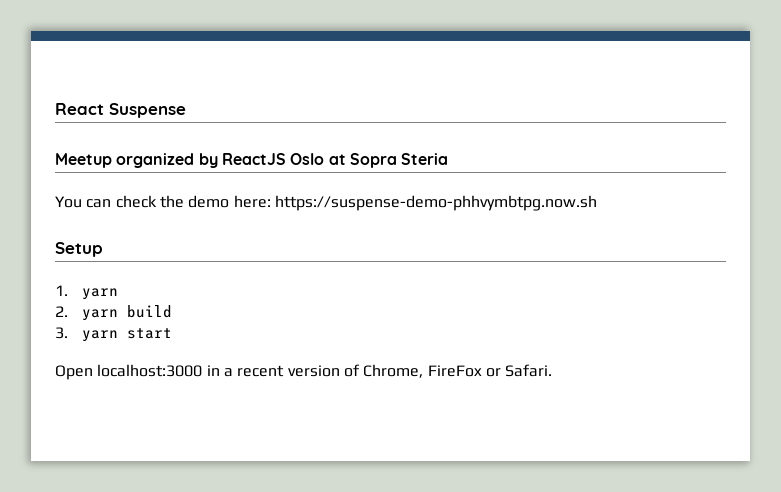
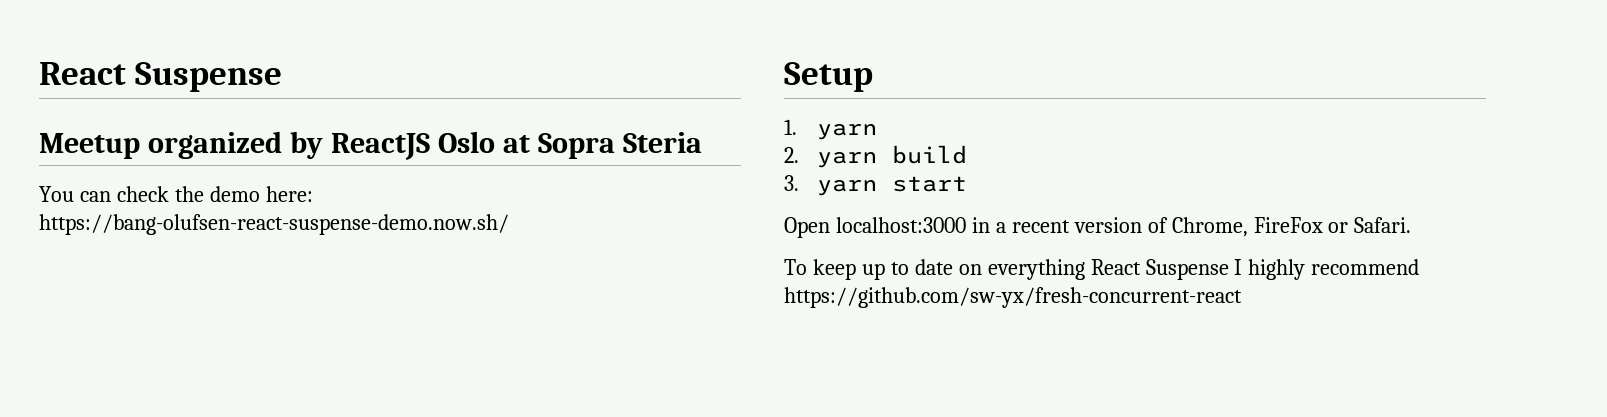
- You can check the demo here: https://suspense-demo-phhvymbtpg.now.sh
+ You can check the demo here: https://bang-olufsen-react-suspense-demo.now.sh/
+ To keep up to date on everything React Suspense I highly recommend https://github.com/sw-yx/fresh-concurrent-react

